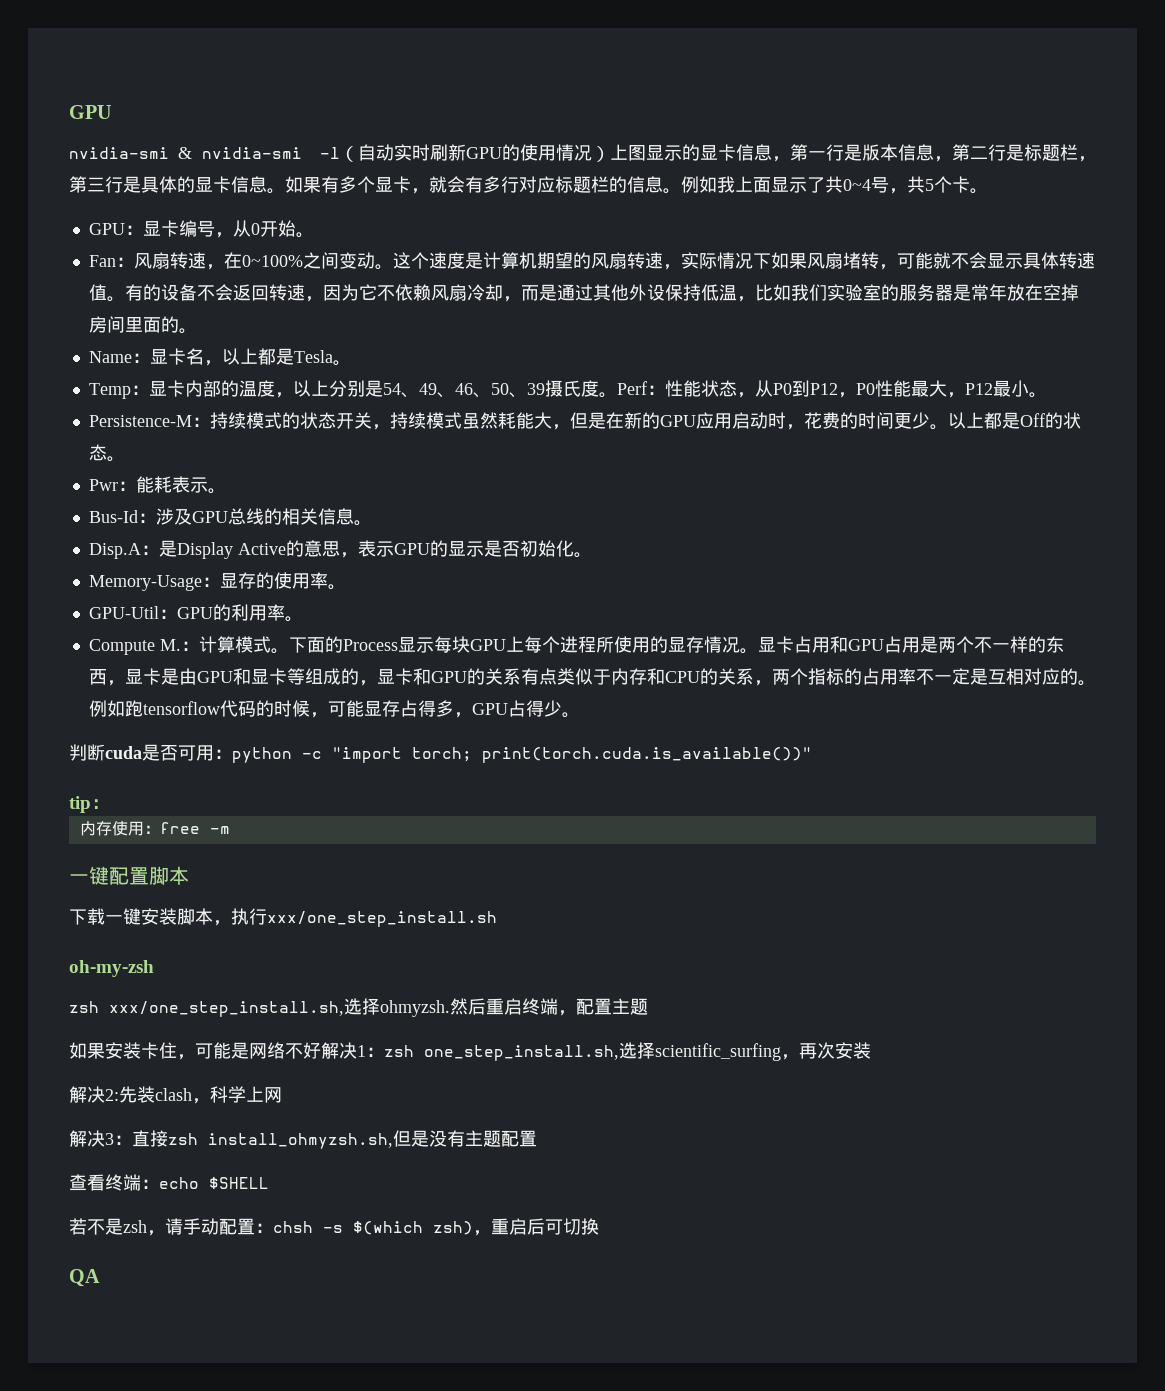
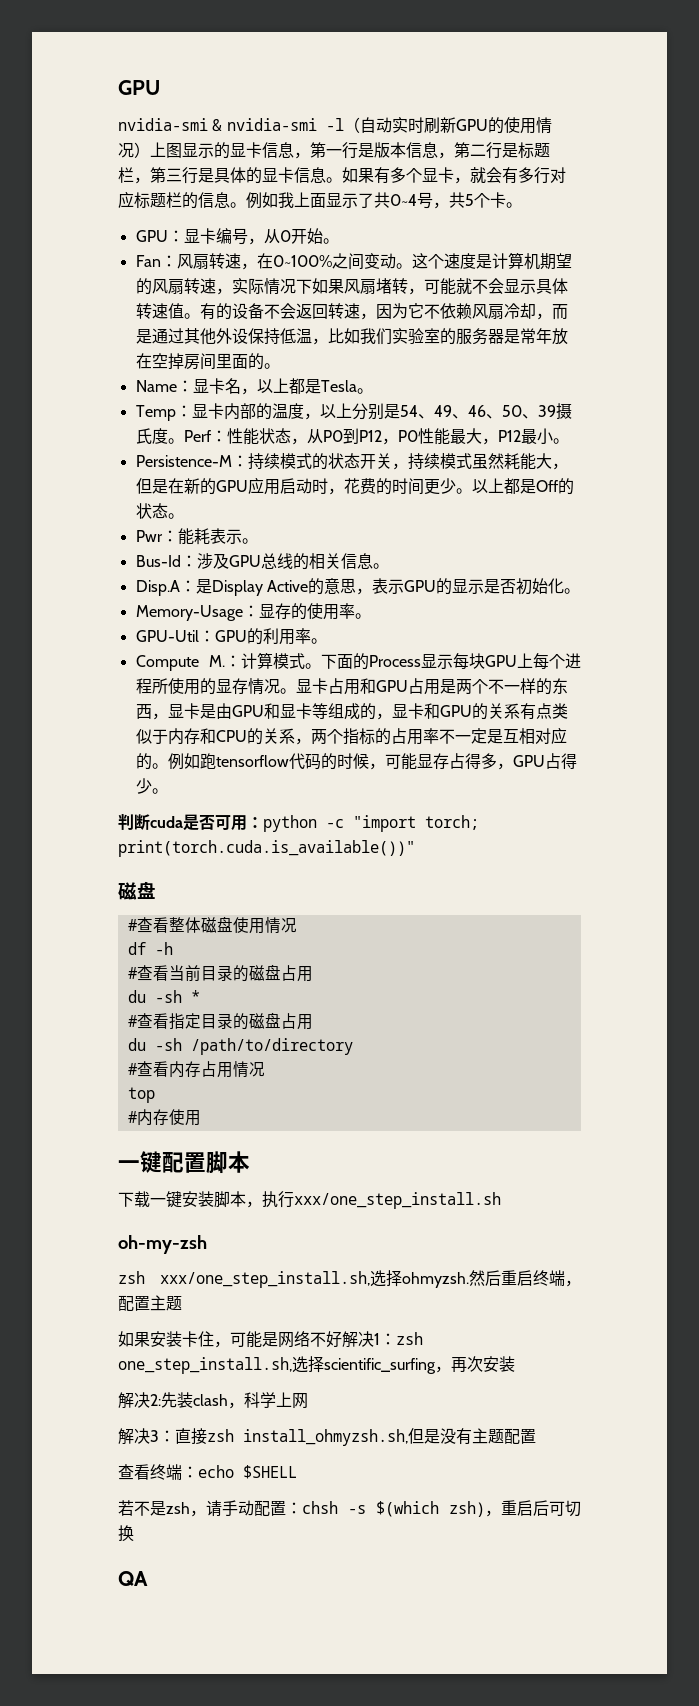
  判断cuda是否可用：python -c "import torch; print(torch.cuda.is_available())"
- tip：
- 内存使用：free -m
+ 磁盘
+ #查看整体磁盘使用情况
+ df -h
+ #查看当前目录的磁盘占用
+ du -sh *
+ #查看指定目录的磁盘占用
+ du -sh /path/to/directory
+ #查看内存占用情况
+ top
+ #内存使用

